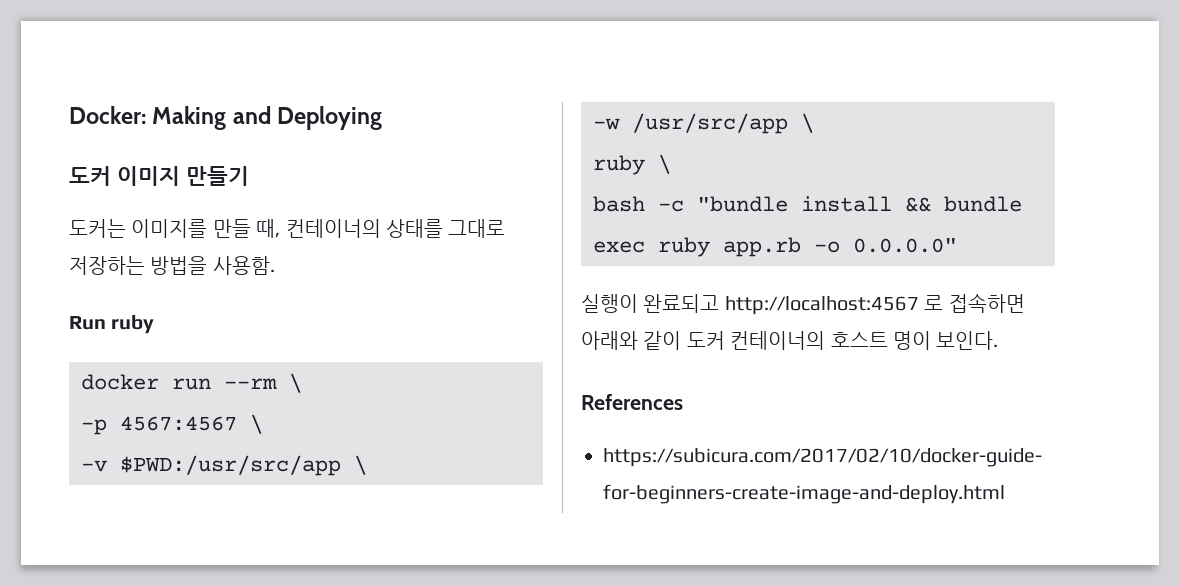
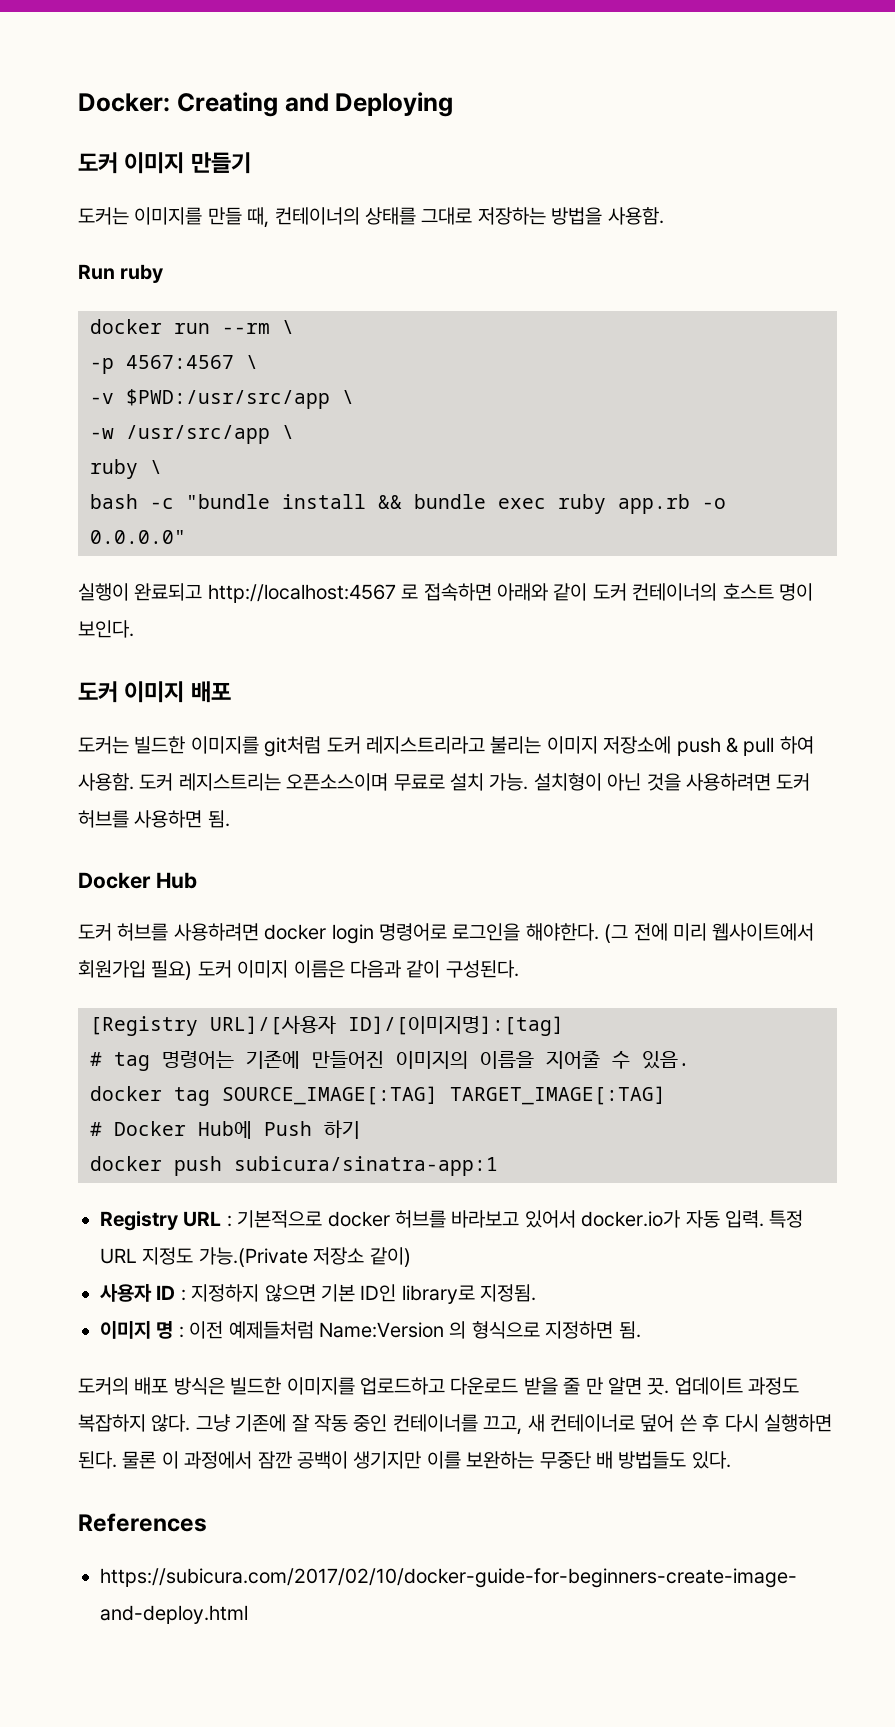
- Docker: Making and Deploying
+ Docker: Creating and Deploying
+ 도커 이미지 배포
+ 도커는 빌드한 이미지를 git처럼 도커 레지스트리라고 불리는 이미지 저장소에 push & pull 하여 사용함. 도커 레지스트리는 오픈소스이며 무료로 설치 가능. 설치형이 아닌 것을 사용하려면 도커 허브를 사용하면 됨.
+ Docker Hub
+ 도커 허브를 사용하려면 docker login 명령어로 로그인을 해야한다. (그 전에 미리 웹사이트에서 회원가입 필요) 도커 이미지 이름은 다음과 같이 구성된다.
+ [Registry URL]/[사용자 ID]/[이미지명]:[tag]
+ # tag 명령어는 기존에 만들어진 이미지의 이름을 지어줄 수 있음.
+ docker tag SOURCE_IMAGE[:TAG] TARGET_IMAGE[:TAG]
+ # Docker Hub에 Push 하기
+ docker push subicura/sinatra-app:1
+ Registry URL : 기본적으로 docker 허브를 바라보고 있어서 docker.io가 자동 입력. 특정 URL 지정도 가능.(Private 저장소 같이)
+ 사용자 ID : 지정하지 않으면 기본 ID인 library로 지정됨.
+ 이미지 명 : 이전 예제들처럼 Name:Version 의 형식으로 지정하면 됨.
+ 도커의 배포 방식은 빌드한 이미지를 업로드하고 다운로드 받을 줄 만 알면 끗. 업데이트 과정도 복잡하지 않다. 그냥 기존에 잘 작동 중인 컨테이너를 끄고, 새 컨테이너로 덮어 쓴 후 다시 실행하면 된다. 물론 이 과정에서 잠깐 공백이 생기지만 이를 보완하는 무중단 배 방법들도 있다.

